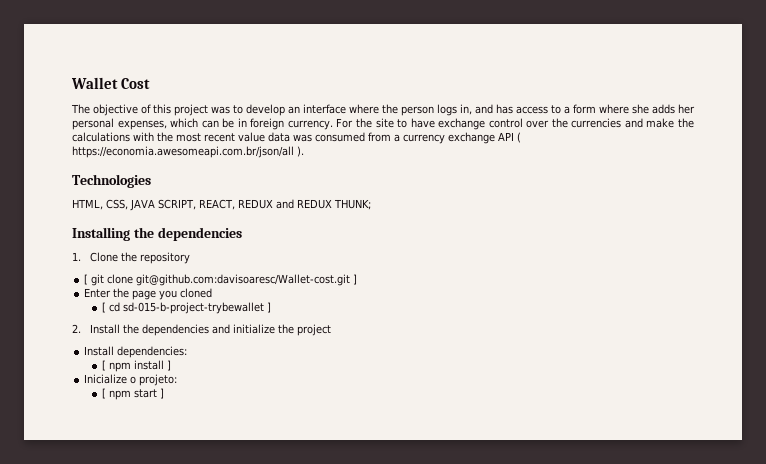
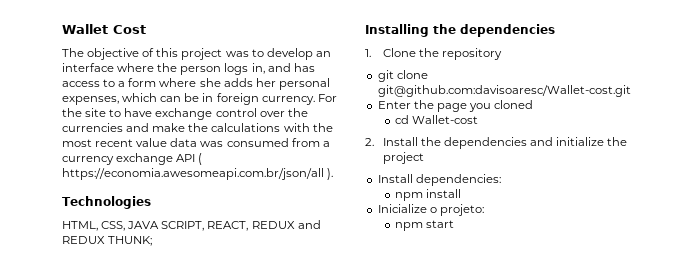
- [ git clone git@github.com:davisoaresc/Wallet-cost.git ]
+ git clone git@github.com:davisoaresc/Wallet-cost.git
- [ cd sd-015-b-project-trybewallet ]
+ cd Wallet-cost
- [ npm install ]
+ npm install
- [ npm start ]
+ npm start

